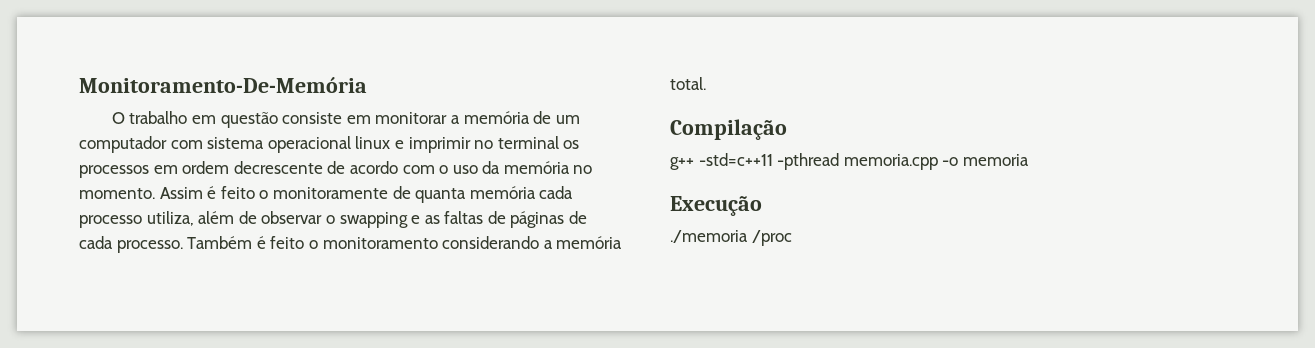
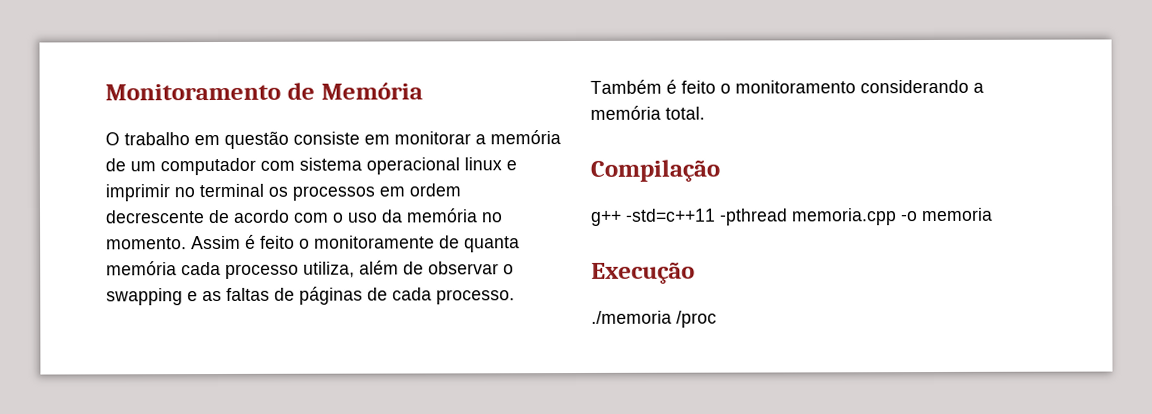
- Monitoramento-De-Memória
+ Monitoramento de Memória

